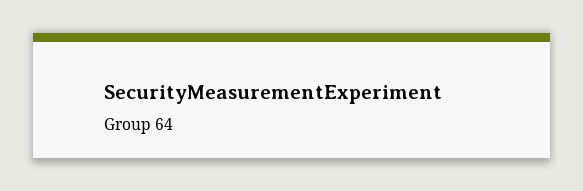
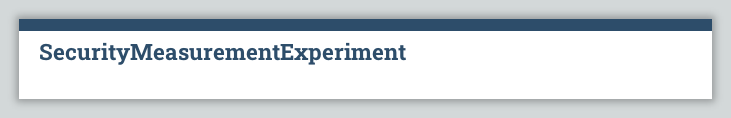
- Group 64

